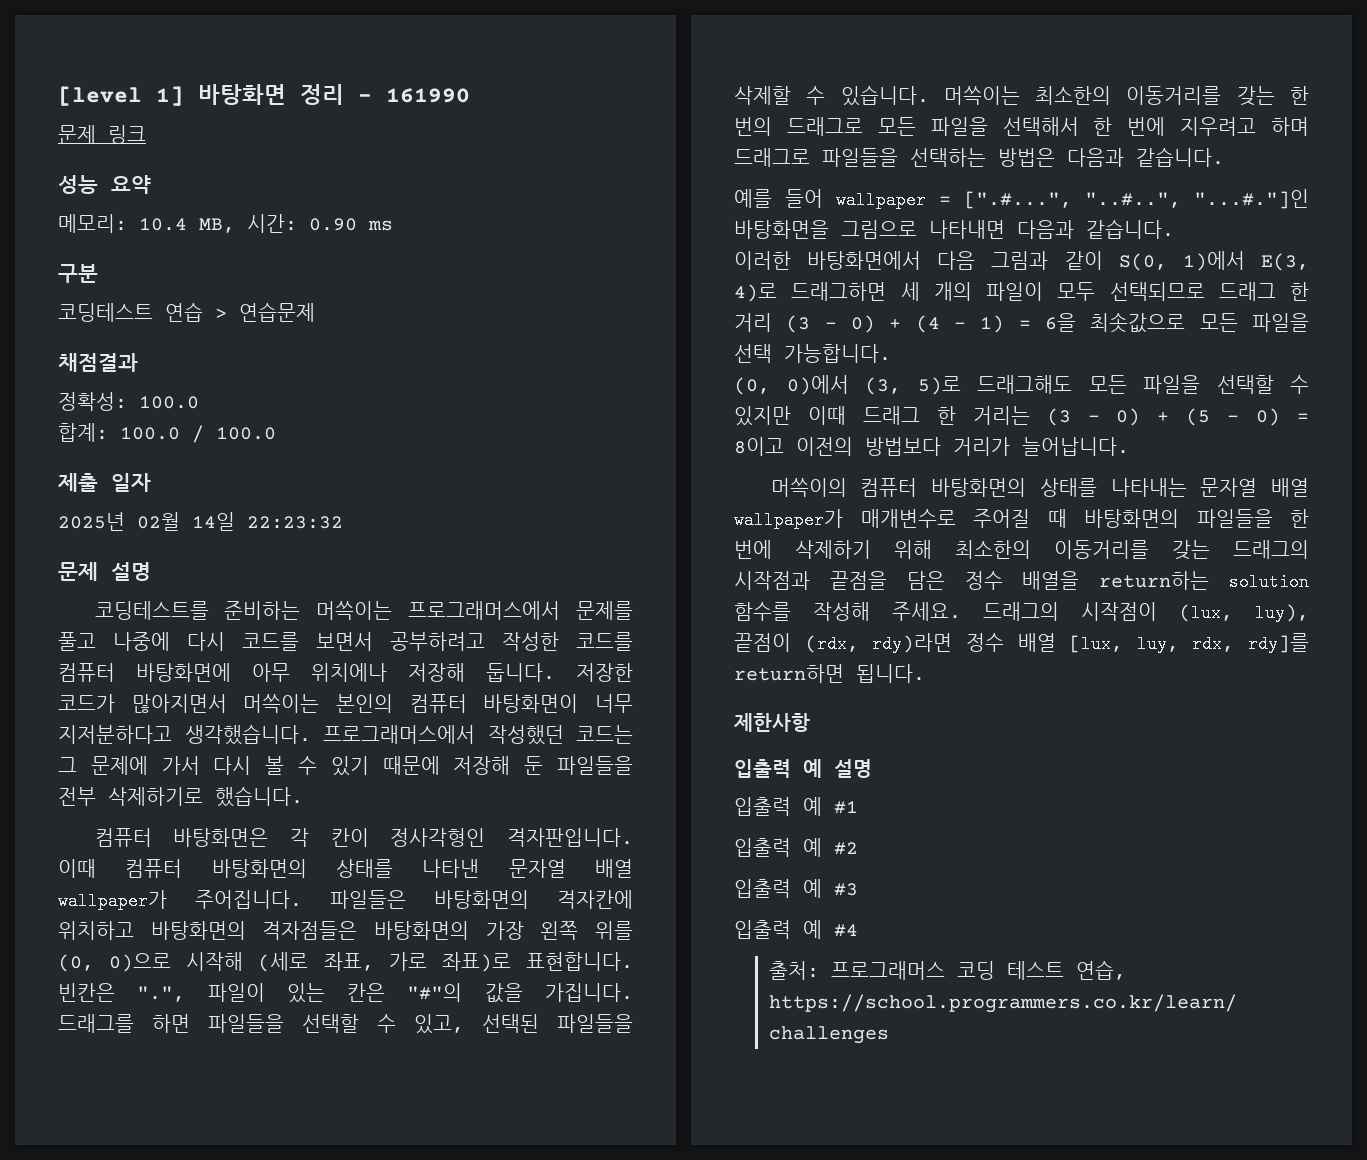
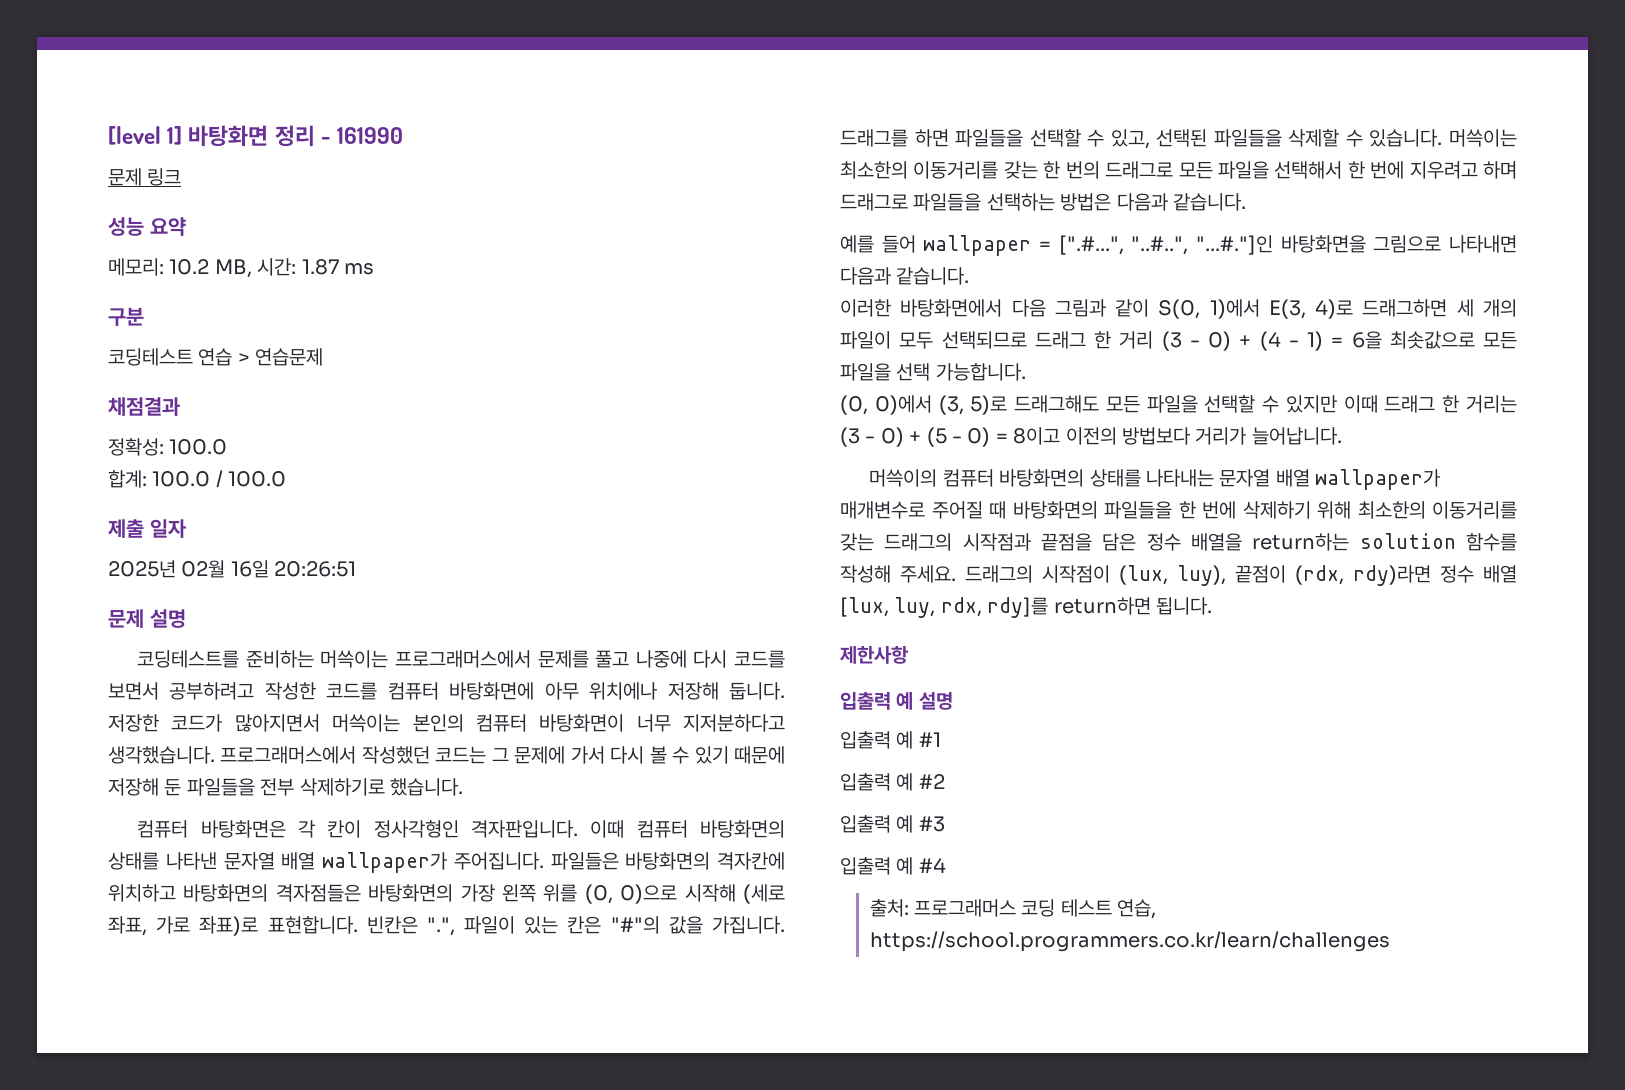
- 메모리: 10.4 MB, 시간: 0.90 ms
+ 메모리: 10.2 MB, 시간: 1.87 ms
- 2025년 02월 14일 22:23:32
+ 2025년 02월 16일 20:26:51

